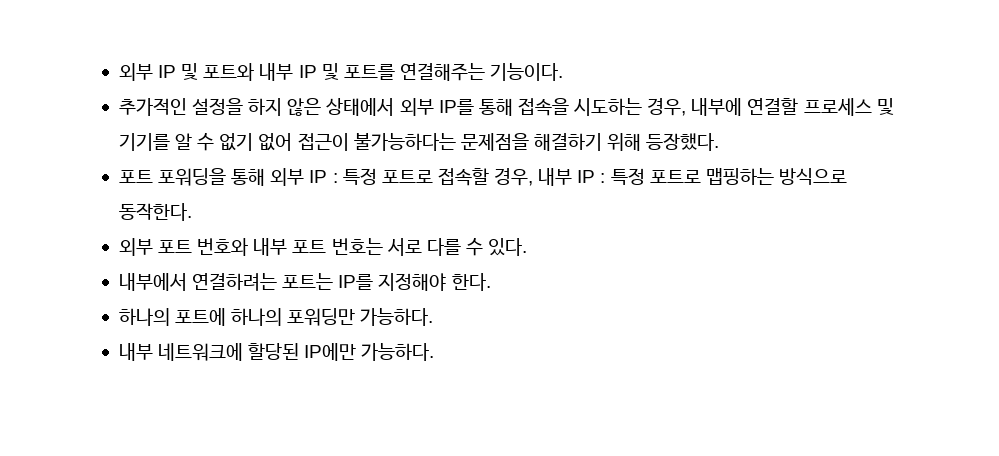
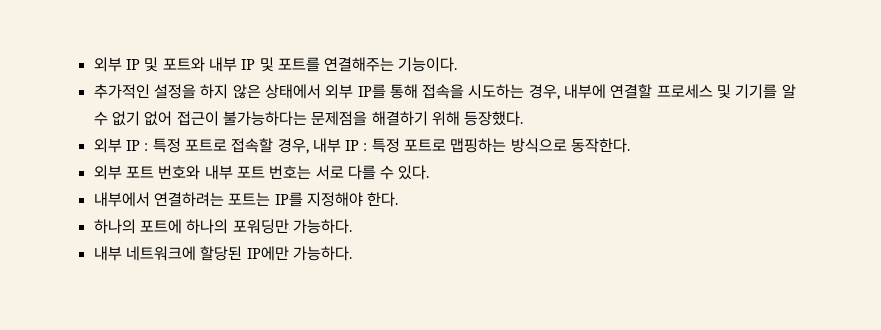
- 포트 포워딩을 통해 외부 IP : 특정 포트로 접속할 경우, 내부 IP : 특정 포트로 맵핑하는 방식으로 동작한다.
+ 외부 IP : 특정 포트로 접속할 경우, 내부 IP : 특정 포트로 맵핑하는 방식으로 동작한다.

